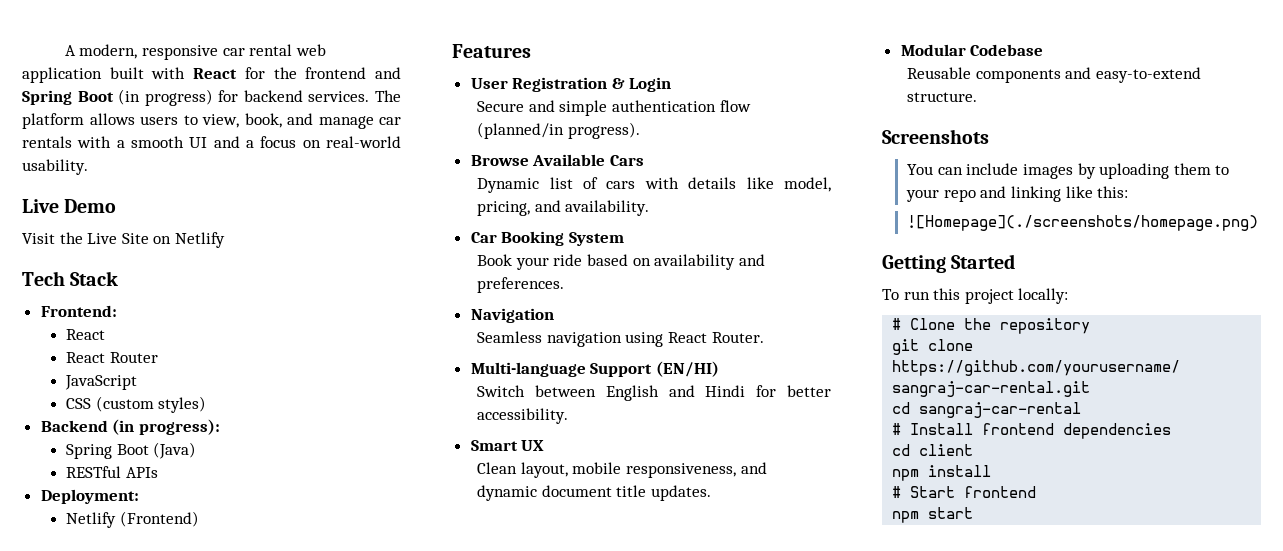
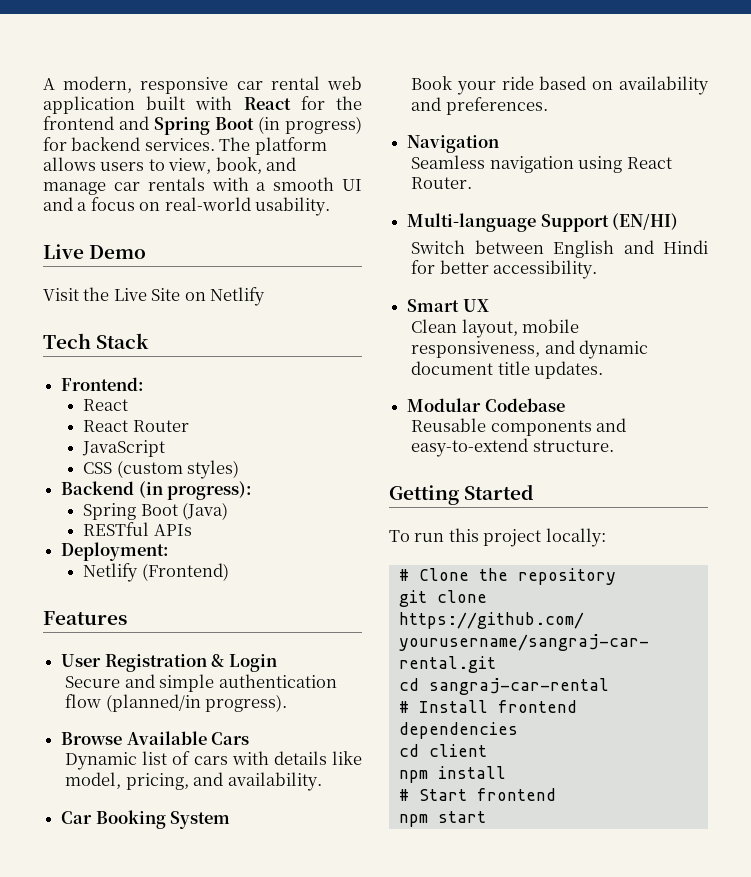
- Screenshots
- You can include images by uploading them to your repo and linking like this:
- ![Homepage](./screenshots/homepage.png)

